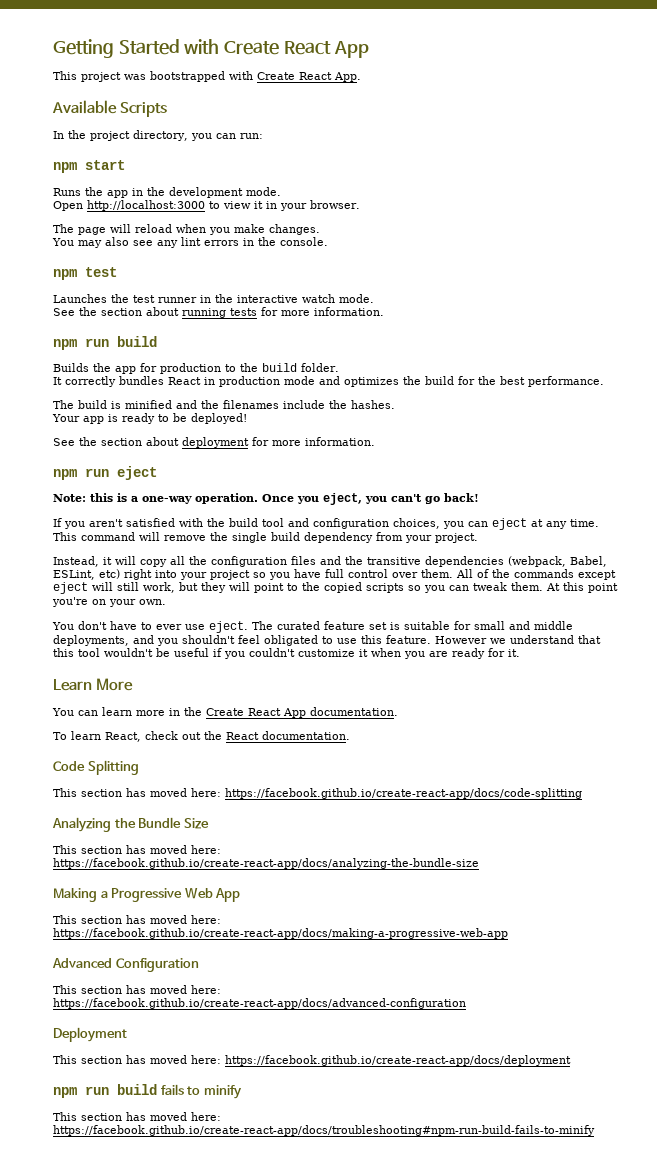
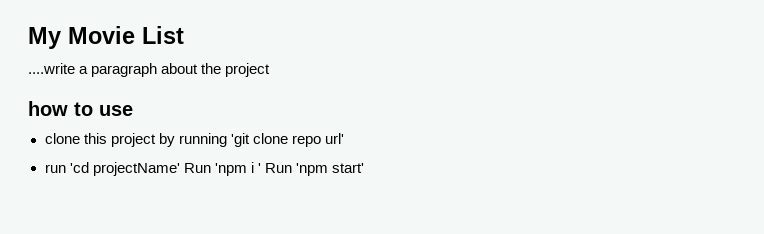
- Getting Started with Create React App
- This project was bootstrapped with Create React App.
- Available Scripts
- In the project directory, you can run:
- npm start
- Runs the app in the development mode.
- Open http://localhost:3000 to view it in your browser.
- The page will reload when you make changes.
- You may also see any lint errors in the console.
- npm test
- Launches the test runner in the interactive watch mode.
- See the section about running tests for more information.
- npm run build
- Builds the app for production to the build folder.
- It correctly bundles React in production mode and optimizes the build for the best performance.
- The build is minified and the filenames include the hashes.
- Your app is ready to be deployed!
- See the section about deployment for more information.
- npm run eject
- Note: this is a one-way operation. Once you eject, you can't go back!
- If you aren't satisfied with the build tool and configuration choices, you can eject at any time. This command will remove the single build dependency from your project.
- Instead, it will copy all the configuration files and the transitive dependencies (webpack, Babel, ESLint, etc) right into your project so you have full control over them. All of the commands except eject will still work, but they will point to the copied scripts so you can tweak them. At this point you're on your own.
- You don't have to ever use eject. The curated feature set is suitable for small and middle deployments, and you shouldn't feel obligated to use this feature. However we understand that this tool wouldn't be useful if you couldn't customize it when you are ready for it.
- Learn More
- You can learn more in the Create React App documentation.
- To learn React, check out the React documentation.
- Code Splitting
- This section has moved here: https://facebook.github.io/create-react-app/docs/code-splitting
- Analyzing the Bundle Size
- This section has moved here: https://facebook.github.io/create-react-app/docs/analyzing-the-bundle-size
- Making a Progressive Web App
- This section has moved here: https://facebook.github.io/create-react-app/docs/making-a-progressive-web-app
- Advanced Configuration
- This section has moved here: https://facebook.github.io/create-react-app/docs/advanced-configuration
- Deployment
- This section has moved here: https://facebook.github.io/create-react-app/docs/deployment
- npm run build fails to minify
- This section has moved here: https://facebook.github.io/create-react-app/docs/troubleshooting#npm-run-build-fails-to-minify
+ My Movie List
+ ....write a paragraph about the project
+ how to use
+ clone this project by running 'git clone repo url'
+ run 'cd projectName' Run 'npm i ' Run 'npm start'

